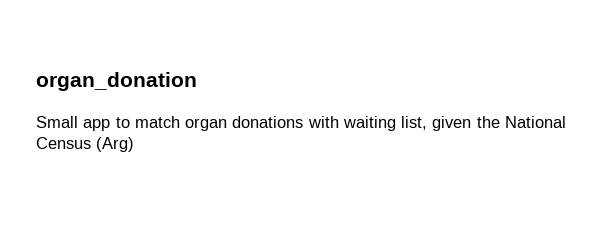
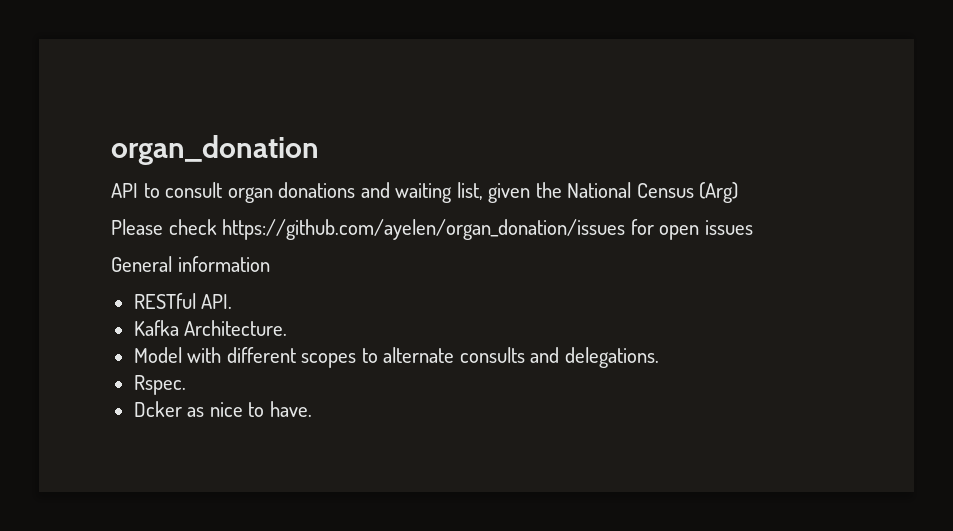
- Small app to match organ donations with waiting list, given the National Census (Arg)
+ API to consult organ donations and waiting list, given the National Census (Arg)
+ Please check https://github.com/ayelen/organ_donation/issues for open issues
+ General information
+ RESTful API.
+ Kafka Architecture.
+ Model with different scopes to alternate consults and delegations.
+ Rspec.
+ Dcker as nice to have.

